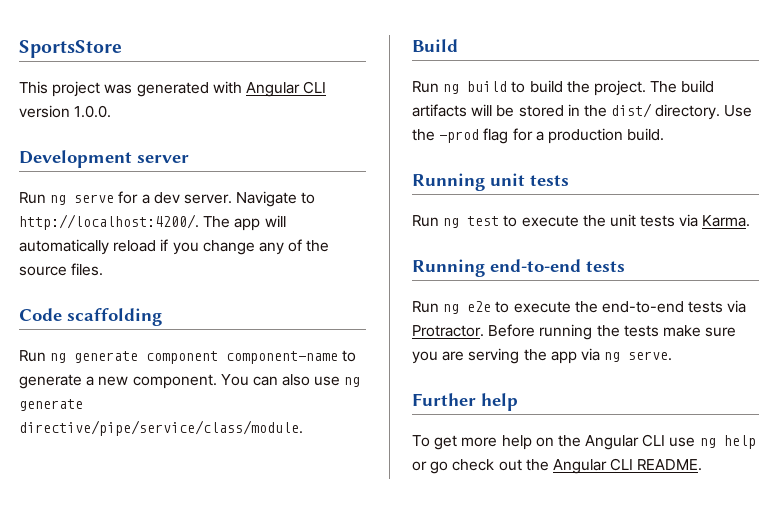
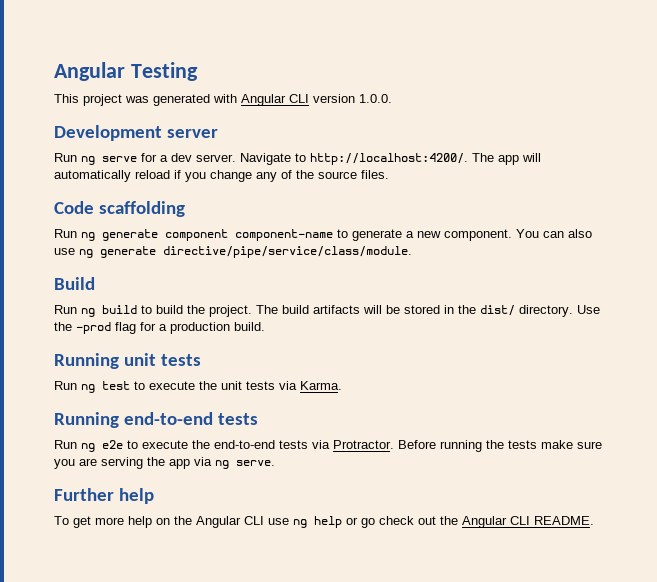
- SportsStore
+ Angular Testing

